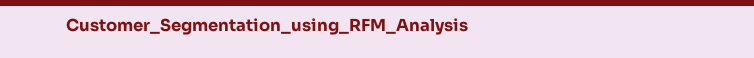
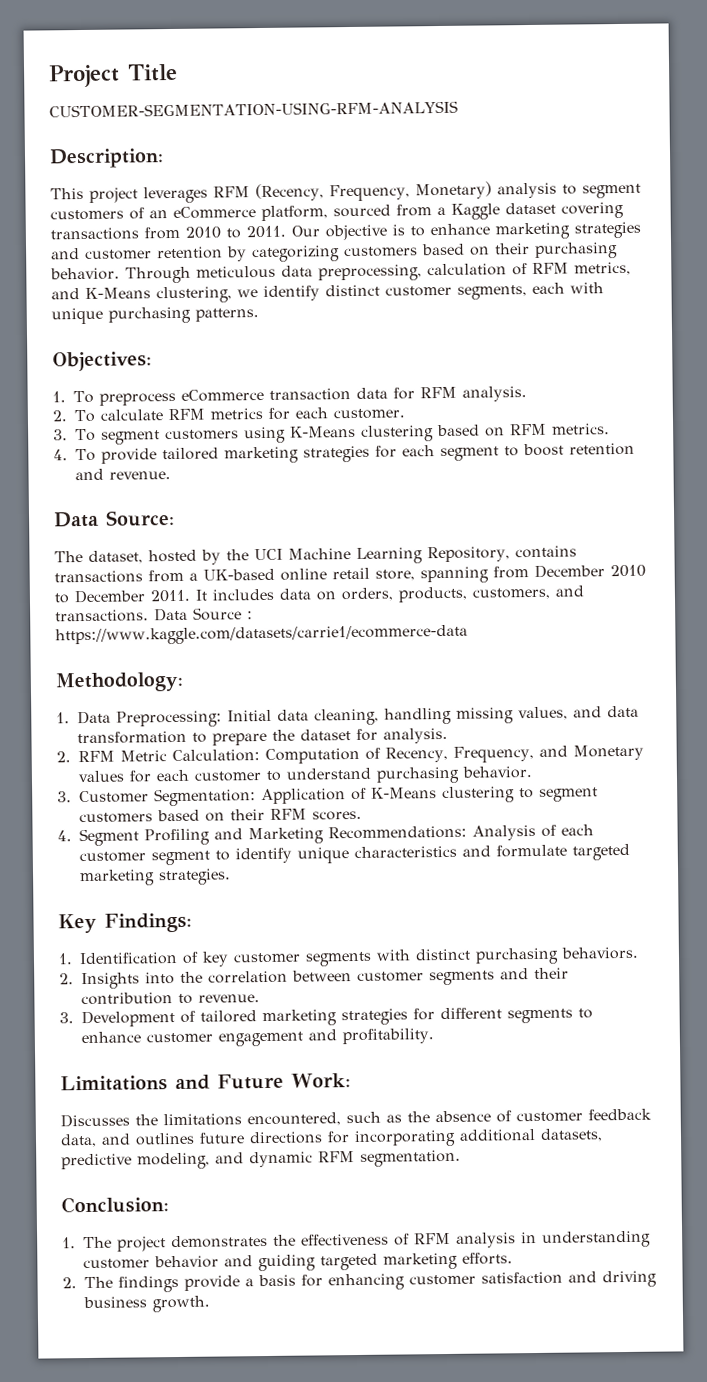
- Customer_Segmentation_using_RFM_Analysis
+ Project Title
+ CUSTOMER-SEGMENTATION-USING-RFM-ANALYSIS
+ Description:
+ This project leverages RFM (Recency, Frequency, Monetary) analysis to segment customers of an eCommerce platform, sourced from a Kaggle dataset covering transactions from 2010 to 2011. Our objective is to enhance marketing strategies and customer retention by categorizing customers based on their purchasing behavior. Through meticulous data preprocessing, calculation of RFM metrics, and K-Means clustering, we identify distinct customer segments, each with unique purchasing patterns.
+ Objectives:
+ 1. To preprocess eCommerce transaction data for RFM analysis.
+ 2. To calculate RFM metrics for each customer.
+ 3. To segment customers using K-Means clustering based on RFM metrics.
+ 4. To provide tailored marketing strategies for each segment to boost retention and revenue.
+ Data Source:
+ The dataset, hosted by the UCI Machine Learning Repository, contains transactions from a UK-based online retail store, spanning from December 2010 to December 2011. It includes data on orders, products, customers, and transactions. Data Source : https://www.kaggle.com/datasets/carrie1/ecommerce-data
+ Methodology:
+ 1. Data Preprocessing: Initial data cleaning, handling missing values, and data transformation to prepare the dataset for analysis.
+ 2. RFM Metric Calculation: Computation of Recency, Frequency, and Monetary values for each customer to understand purchasing behavior.
+ 3. Customer Segmentation: Application of K-Means clustering to segment customers based on their RFM scores.
+ 4. Segment Profiling and Marketing Recommendations: Analysis of each customer segment to identify unique characteristics and formulate targeted marketing strategies.
+ Key Findings:
+ 1. Identification of key customer segments with distinct purchasing behaviors.
+ 2. Insights into the correlation between customer segments and their contribution to revenue.
+ 3. Development of tailored marketing strategies for different segments to enhance customer engagement and profitability.
+ Limitations and Future Work:
+ Discusses the limitations encountered, such as the absence of customer feedback data, and outlines future directions for incorporating additional datasets, predictive modeling, and dynamic RFM segmentation.
+ Conclusion:
+ 1. The project demonstrates the effectiveness of RFM analysis in understanding customer behavior and guiding targeted marketing efforts.
+ 2. The findings provide a basis for enhancing customer satisfaction and driving business growth.

